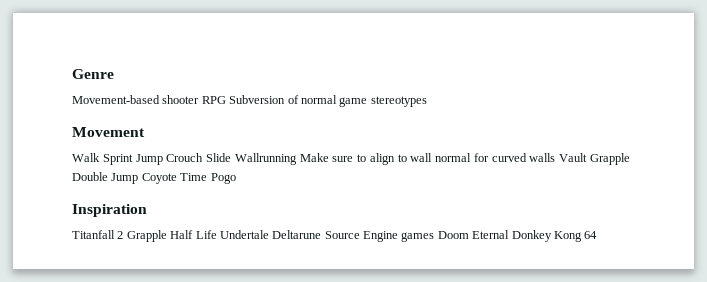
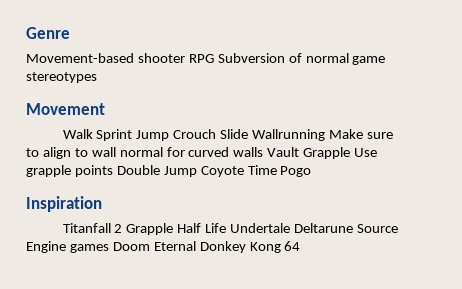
- Walk Sprint Jump Crouch Slide Wallrunning Make sure to align to wall normal for curved walls Vault Grapple Double Jump Coyote Time Pogo
+ Walk Sprint Jump Crouch Slide Wallrunning Make sure to align to wall normal for curved walls Vault Grapple Use grapple points Double Jump Coyote Time Pogo

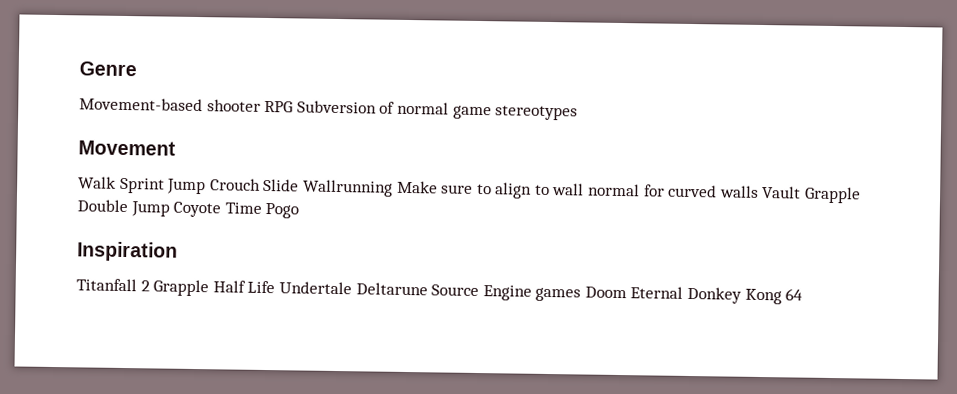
- Walk Sprint Jump Crouch Slide Wallrunning Make sure to align to wall normal for curved walls Vault Grapple Use grapple points Double Jump Coyote Time Pogo
+ Walk Sprint Jump Crouch Slide Wallrunning Make sure to align to wall normal for curved walls Vault Grapple Double Jump Coyote Time Pogo

